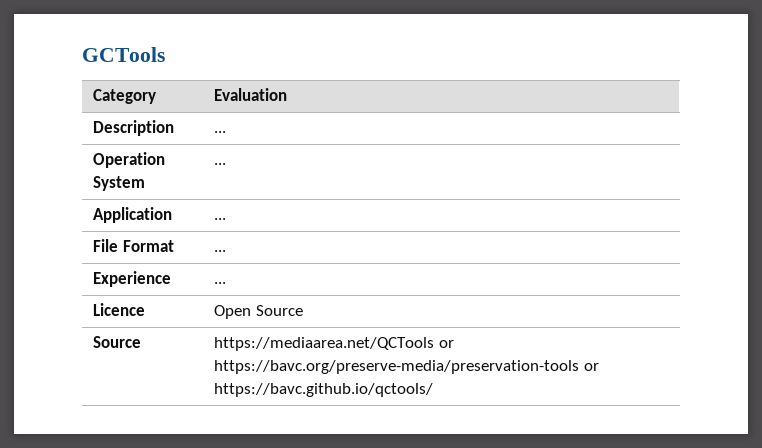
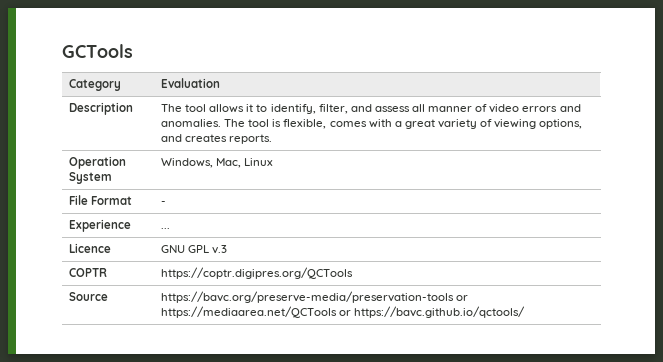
- Description | ...
+ Description | The tool allows it to identify, filter, and assess all manner of video errors and anomalies. The tool is flexible, comes with a great variety of viewing options, and creates reports.
- Operation System | ...
- Application | ...
+ Operation System | Windows, Mac, Linux
- File Format | ...
+ File Format | -
- Licence | Open Source
- Source | https://mediaarea.net/QCTools or https://bavc.org/preserve-media/preservation-tools or https://bavc.github.io/qctools/
+ Licence | GNU GPL v.3
+ COPTR | https://coptr.digipres.org/QCTools
+ Source | https://bavc.org/preserve-media/preservation-tools or https://mediaarea.net/QCTools or https://bavc.github.io/qctools/

